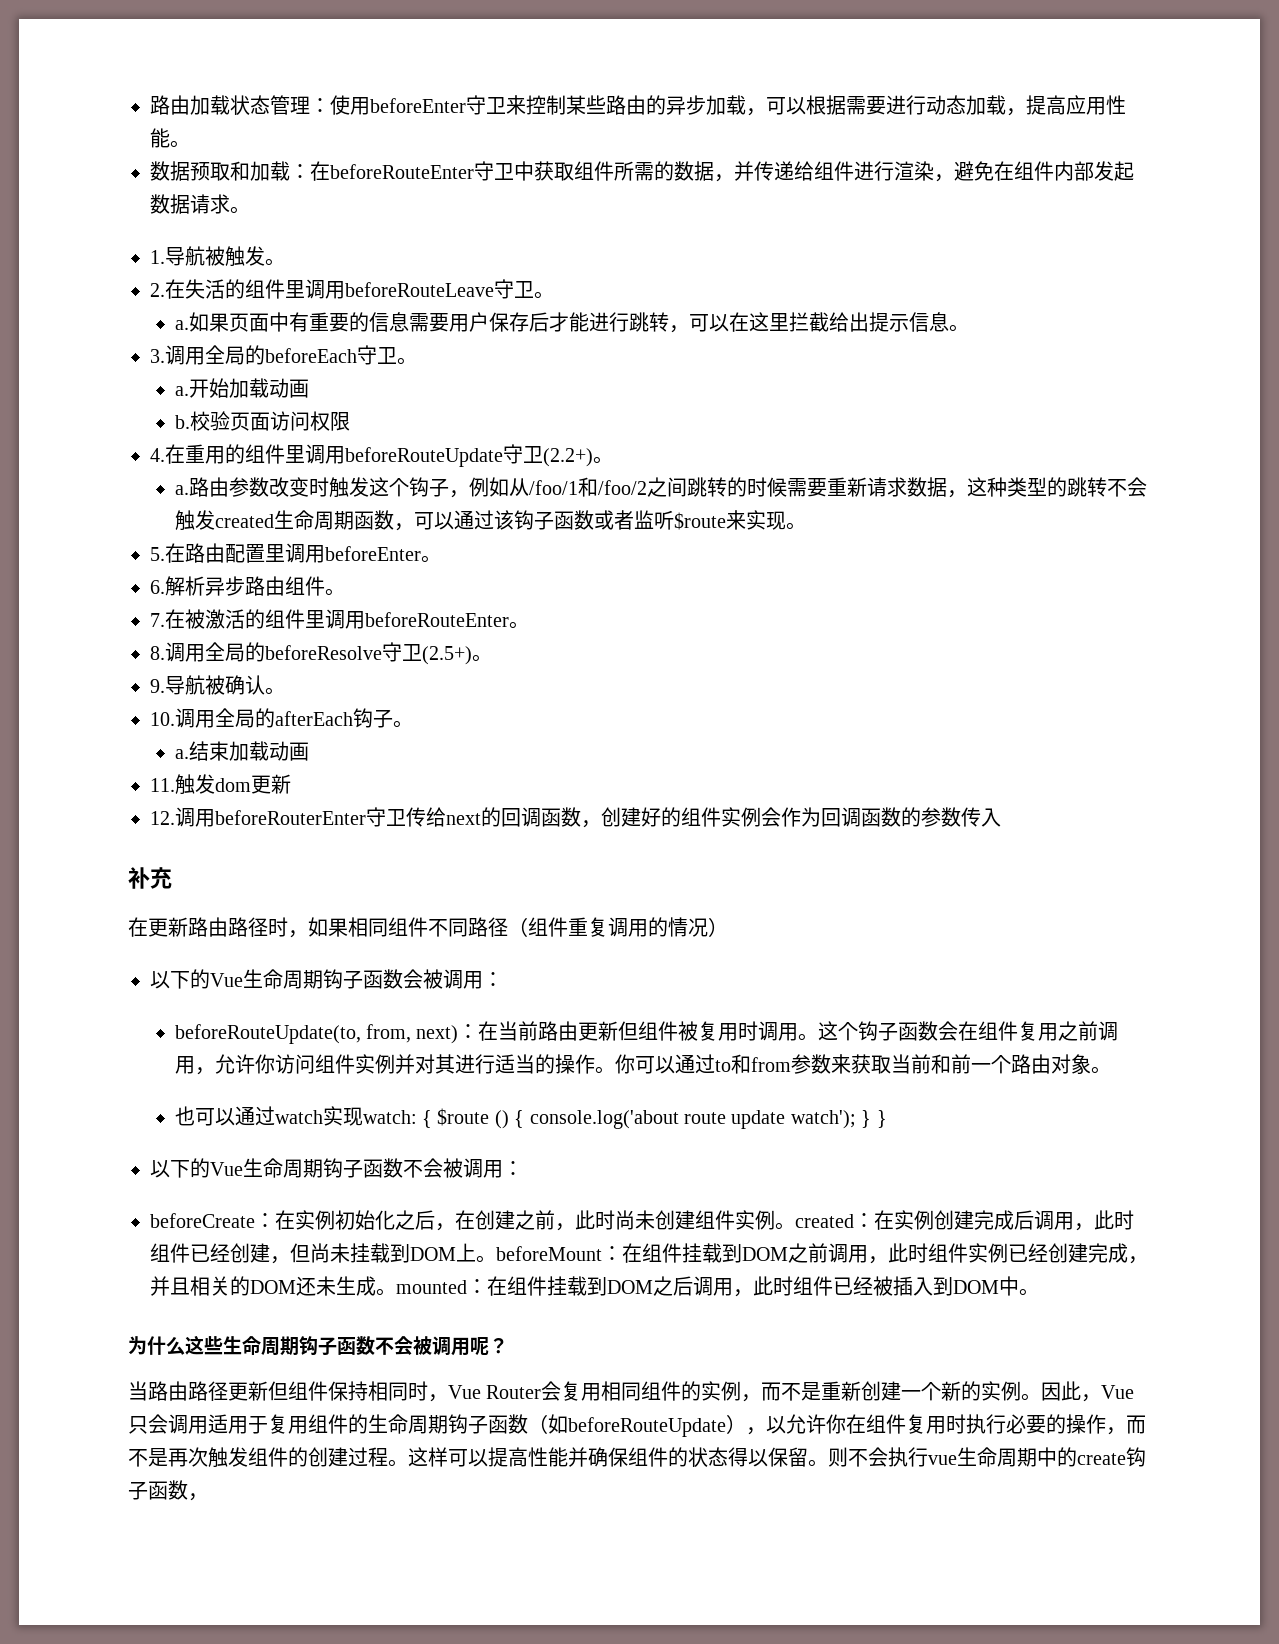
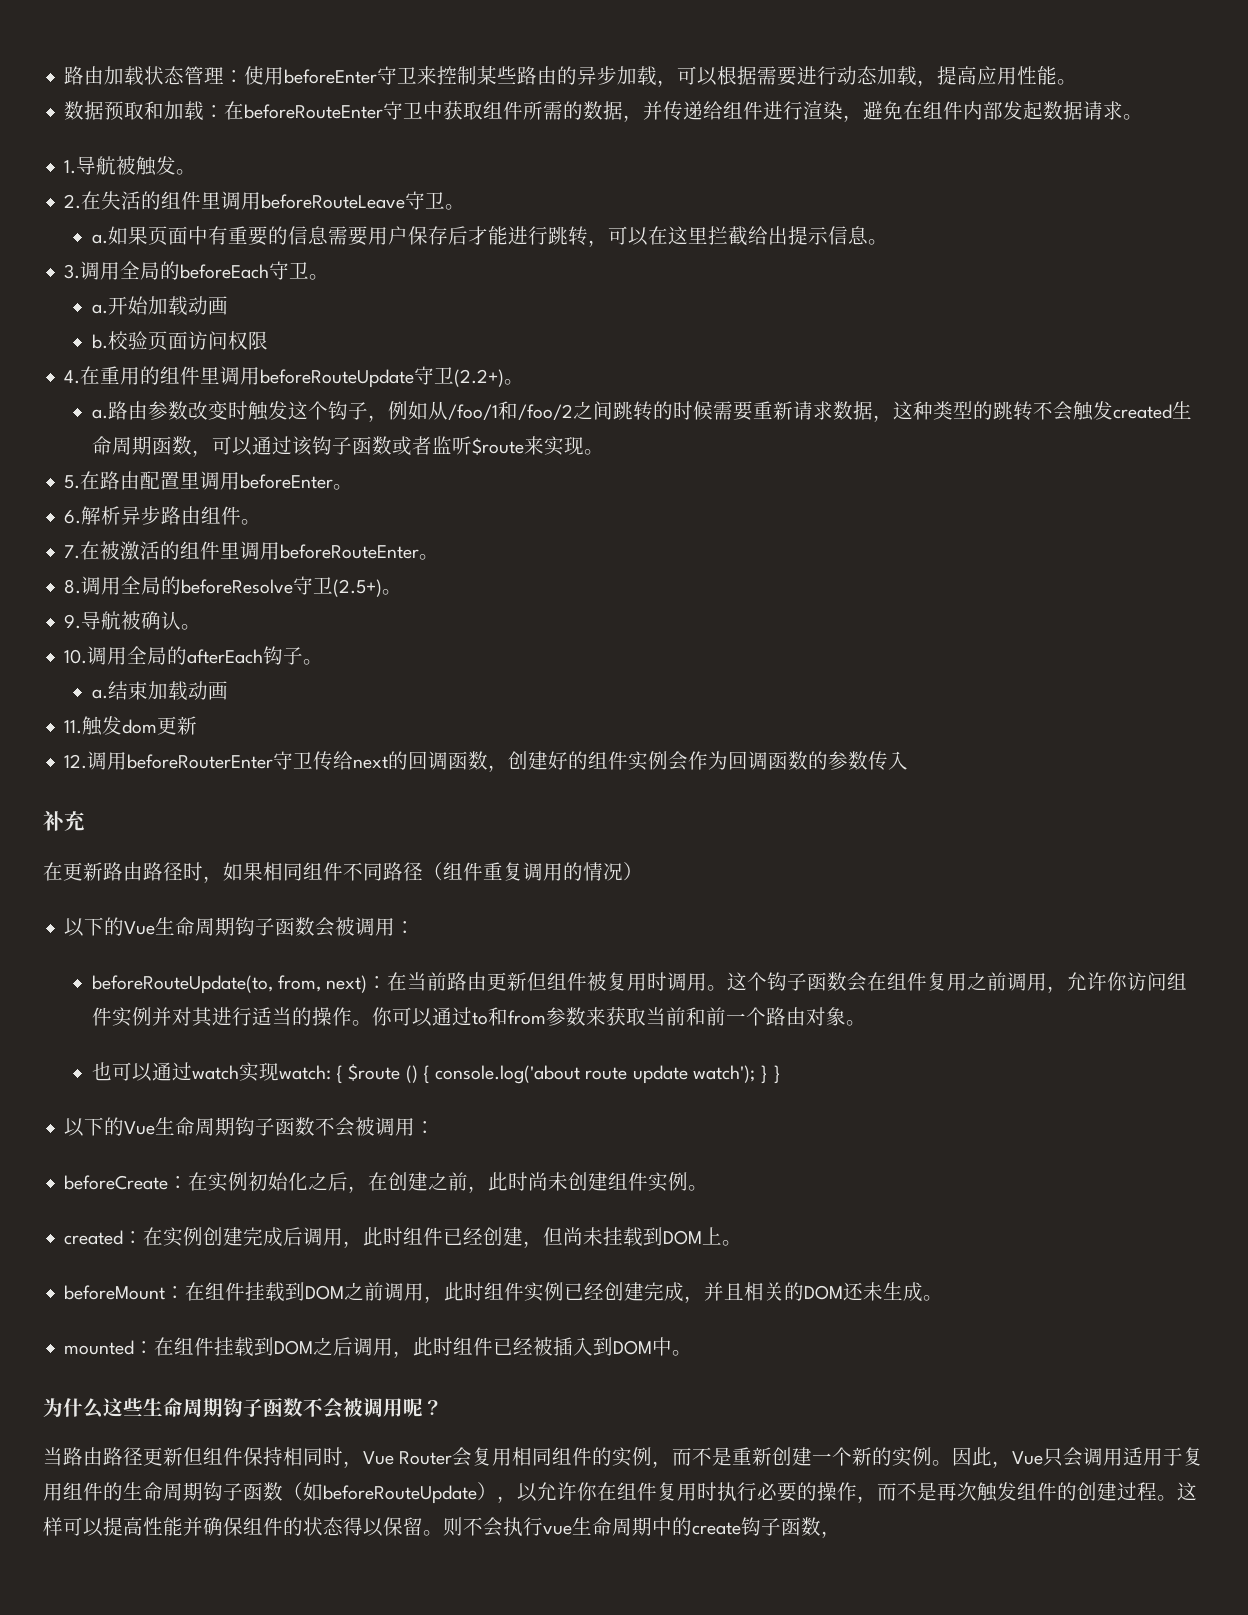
- 在实例初始化之后，在创建之前，此时尚未创建组件实例。created：
+ 在实例初始化之后，在创建之前，此时尚未创建组件实例。
+ created：
- 在实例创建完成后调用，此时组件已经创建，但尚未挂载到DOM上。beforeMount：
+ 在实例创建完成后调用，此时组件已经创建，但尚未挂载到DOM上。
+ beforeMount：
- 在组件挂载到DOM之前调用，此时组件实例已经创建完成，并且相关的DOM还未生成。mounted：
+ 在组件挂载到DOM之前调用，此时组件实例已经创建完成，并且相关的DOM还未生成。
+ mounted：

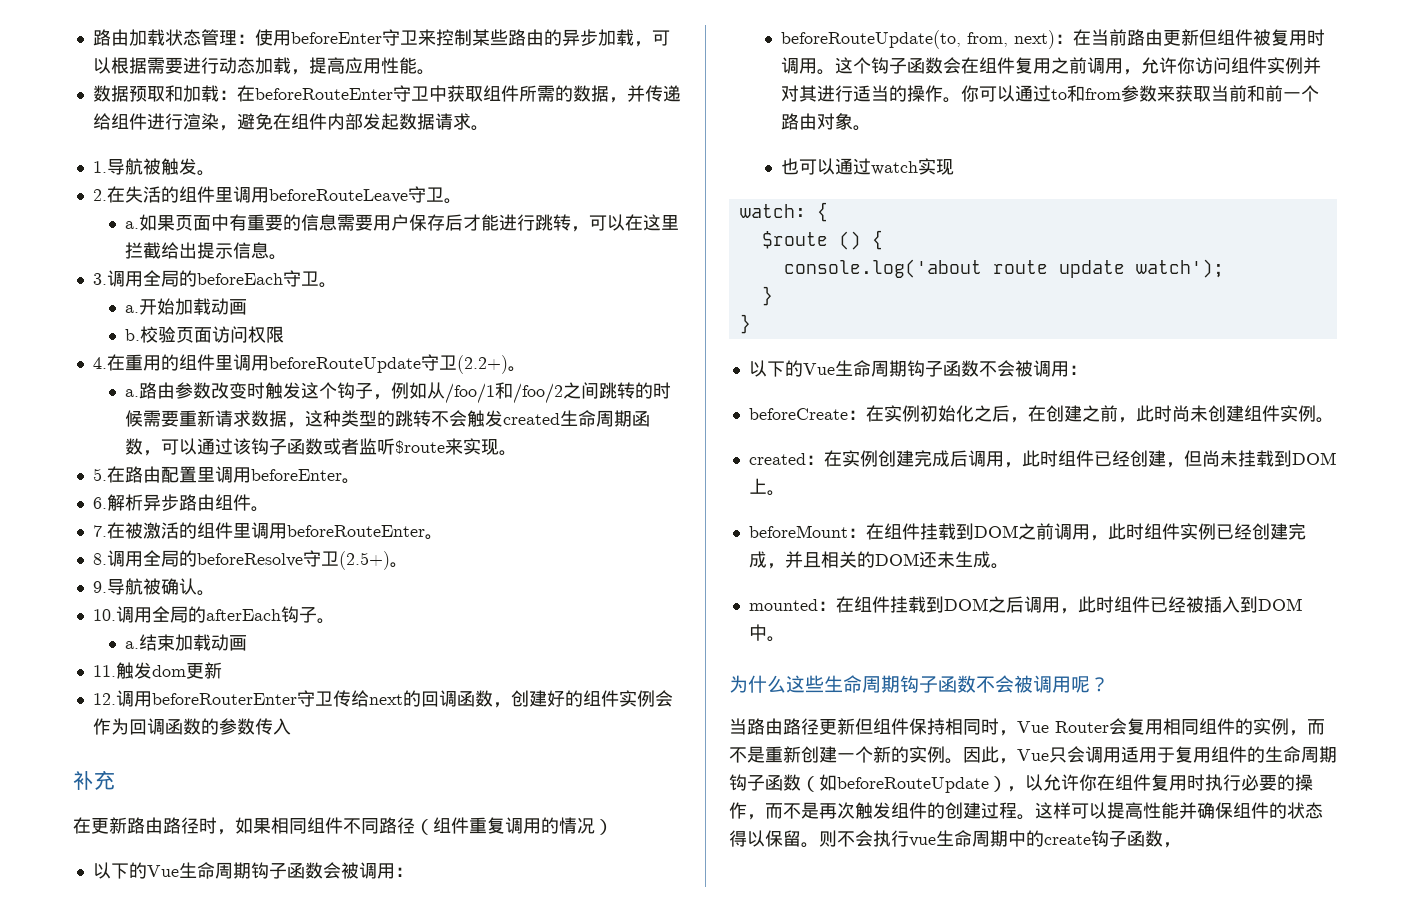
- 也可以通过watch实现watch: { $route () { console.log('about route update watch'); } }
+ 也可以通过watch实现
+ watch: {
+ $route () {
+ console.log('about route update watch');
+ }
+ }

